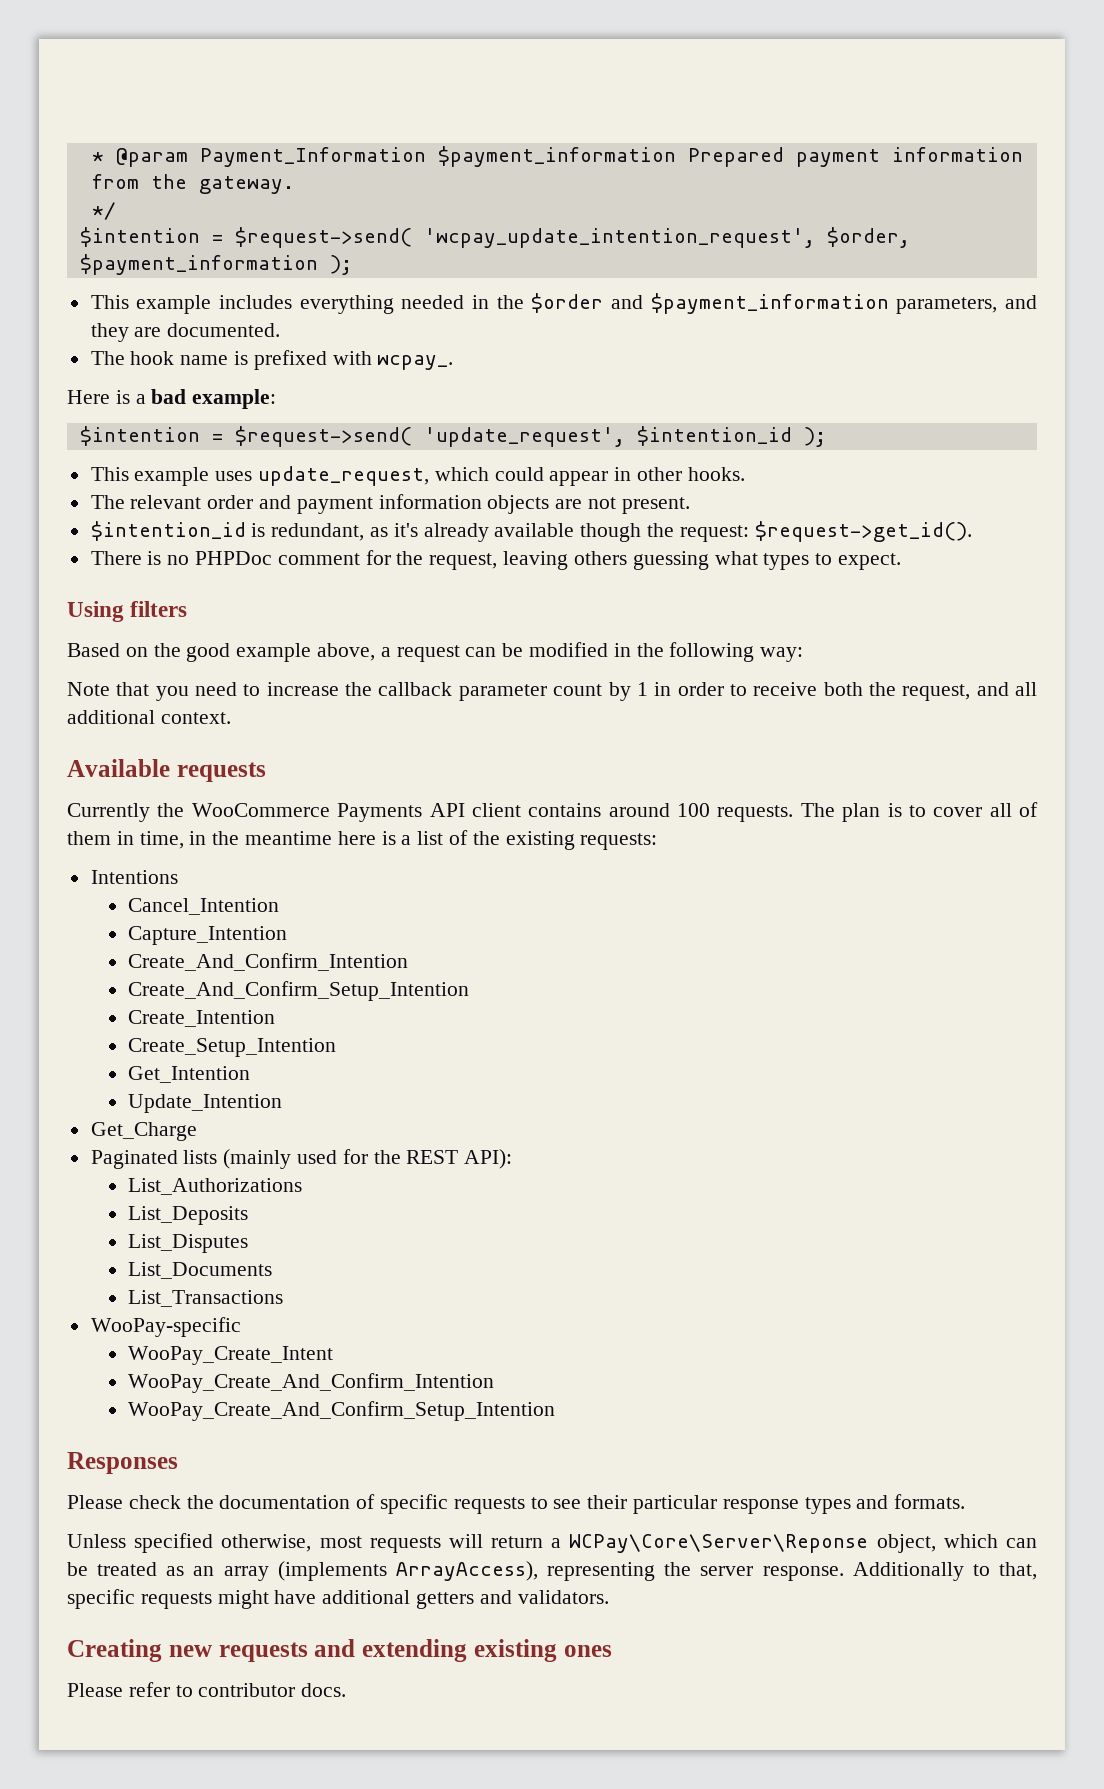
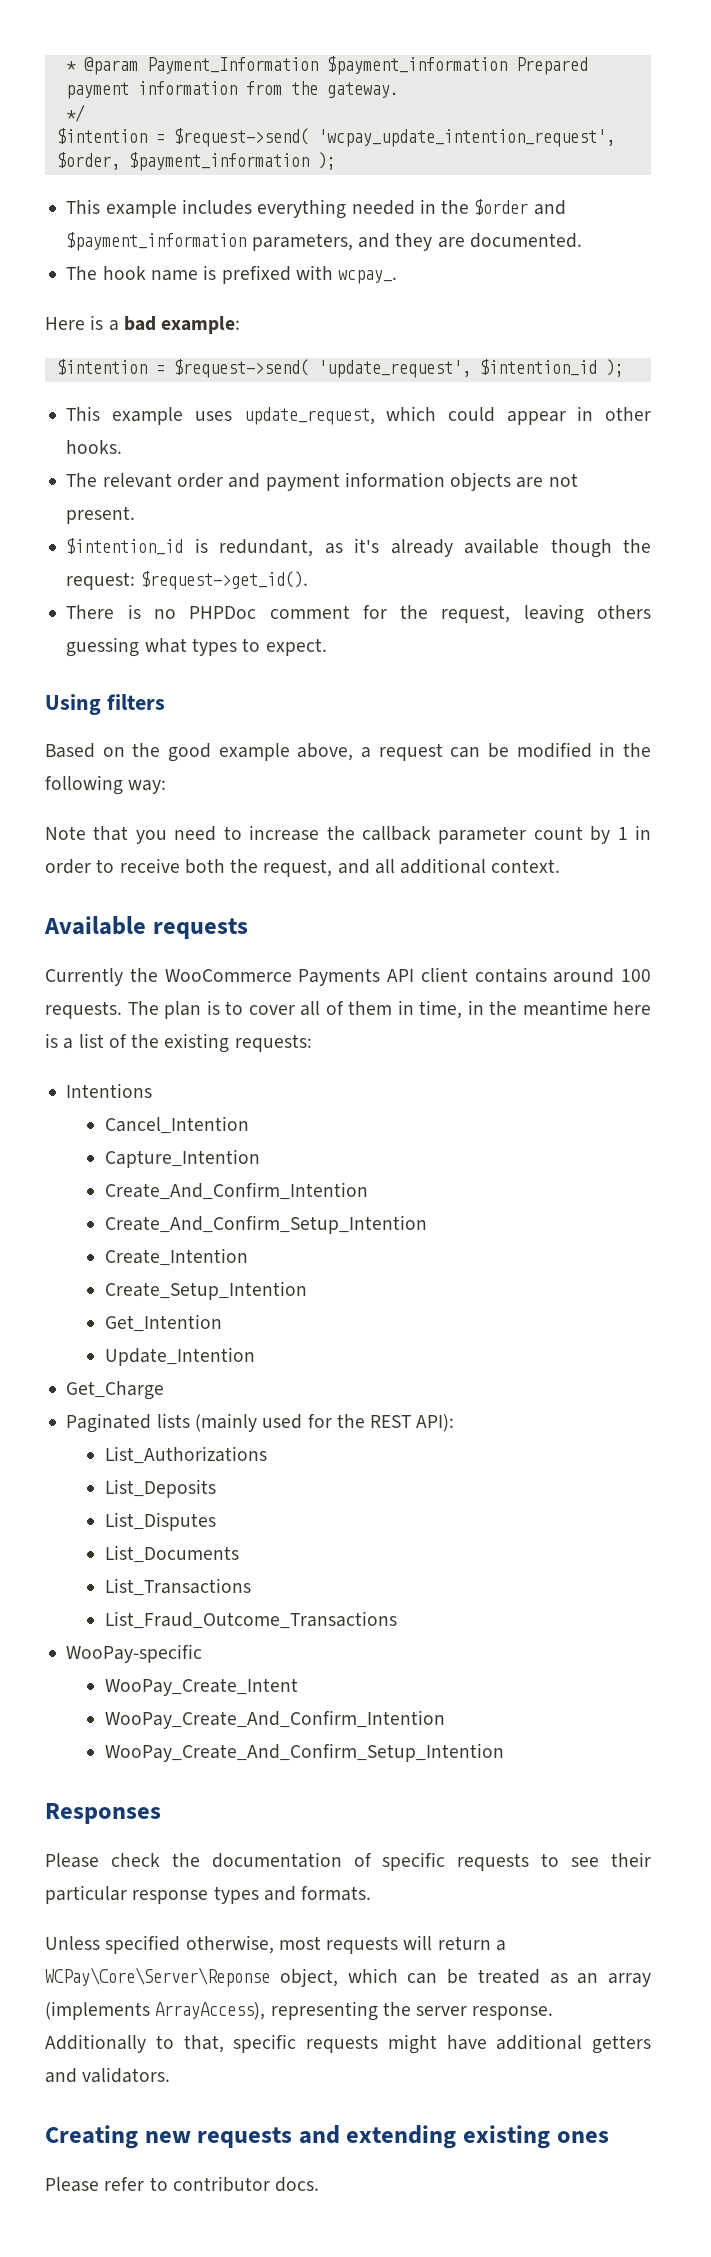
+ List_Fraud_Outcome_Transactions

